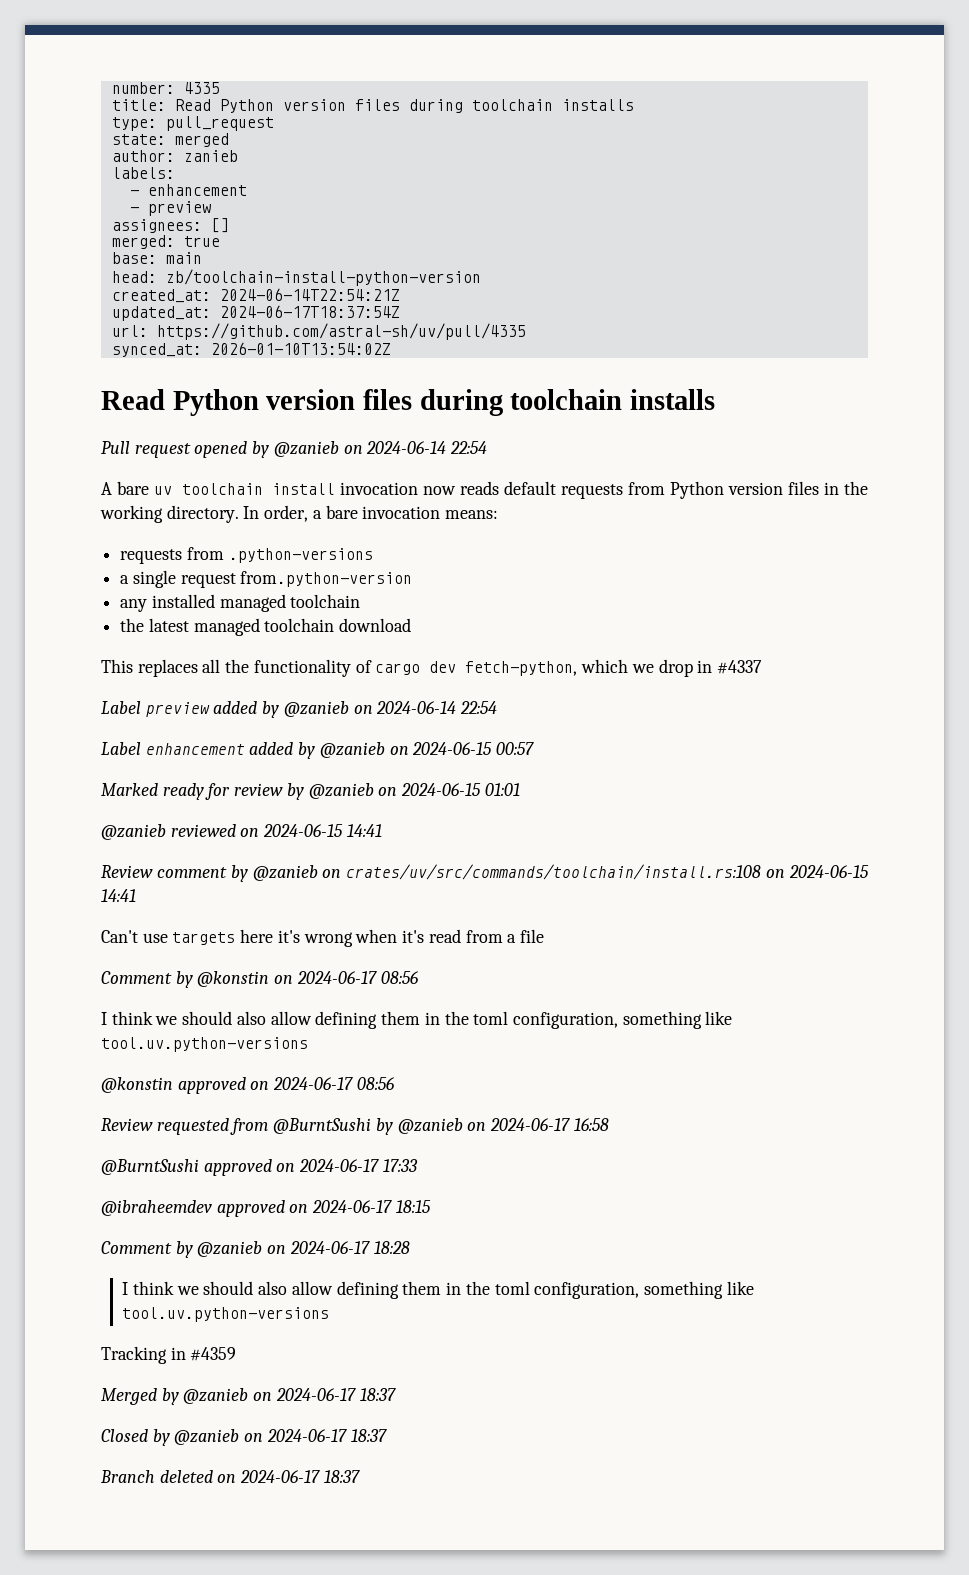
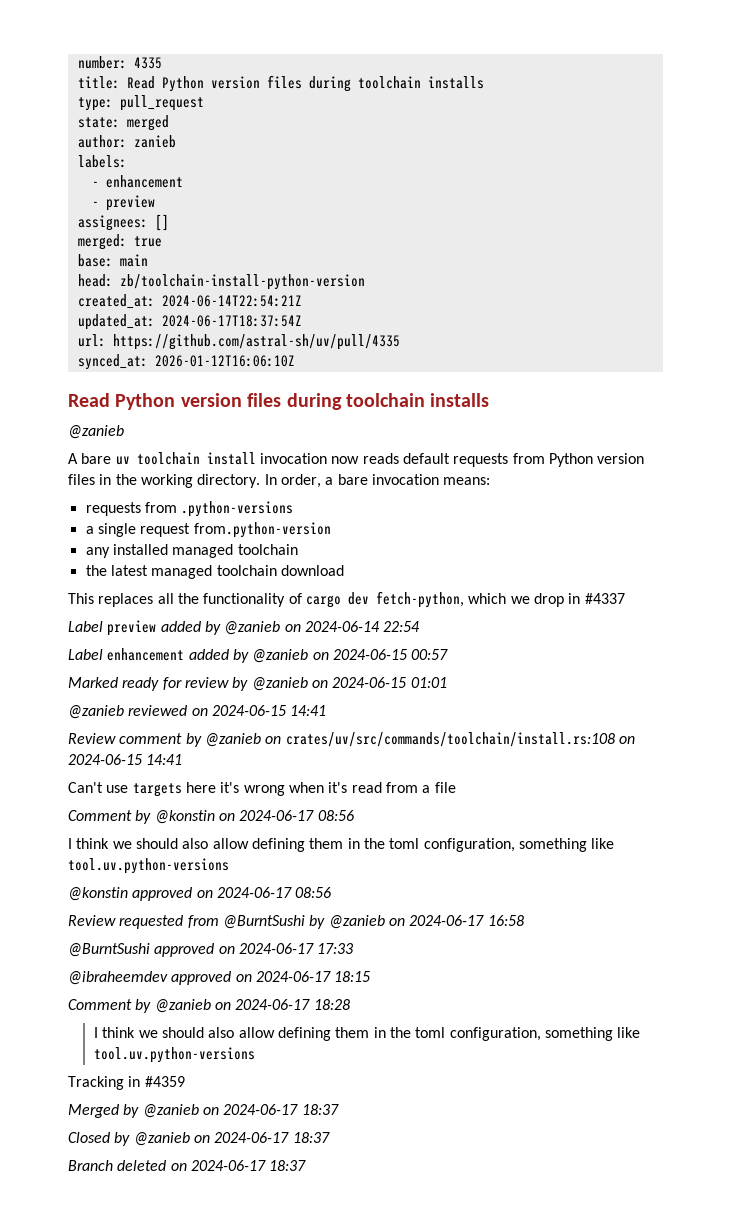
- synced_at: 2026-01-10T13:54:02Z
+ synced_at: 2026-01-12T16:06:10Z
  Read Python version files during toolchain installs
- Pull request opened by @zanieb on 2024-06-14 22:54
+ @zanieb

